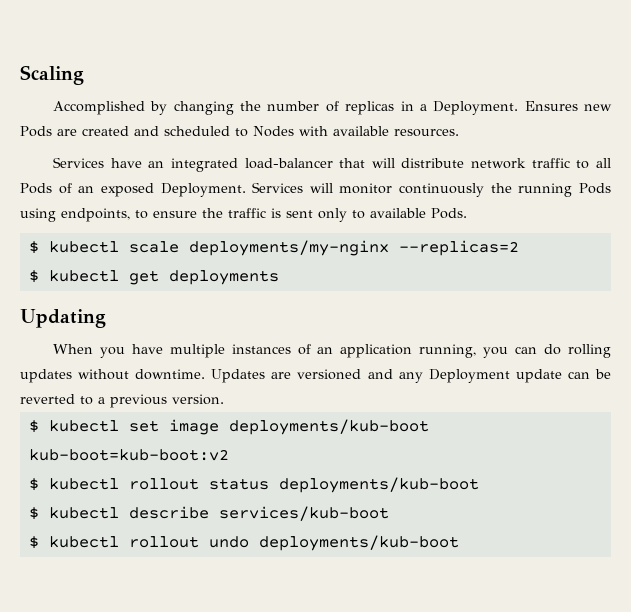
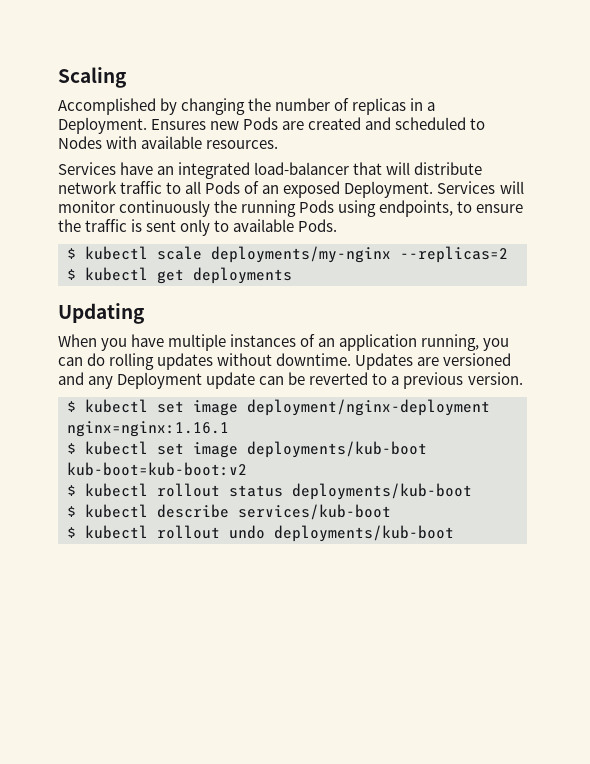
+ $ kubectl set image deployment/nginx-deployment nginx=nginx:1.16.1

